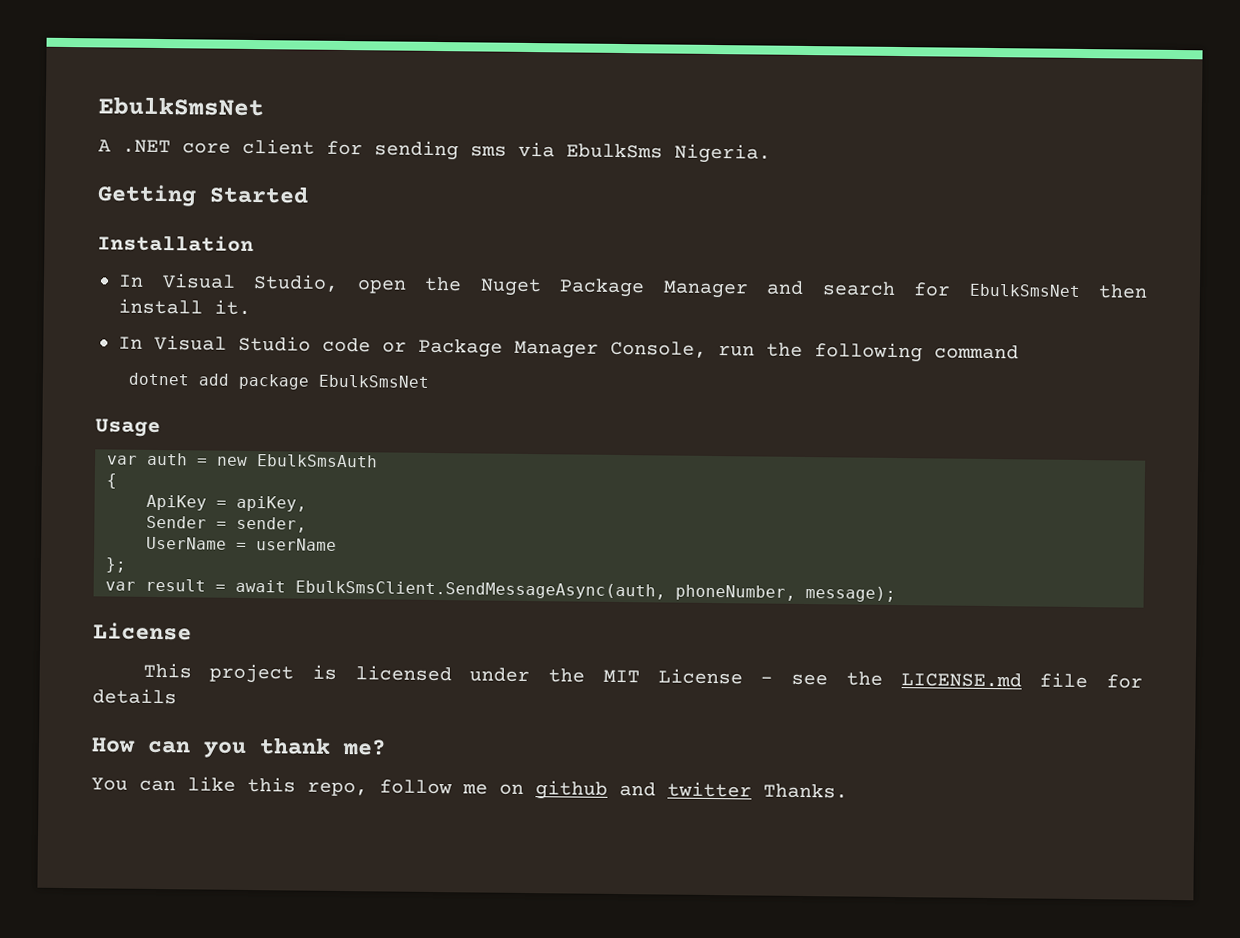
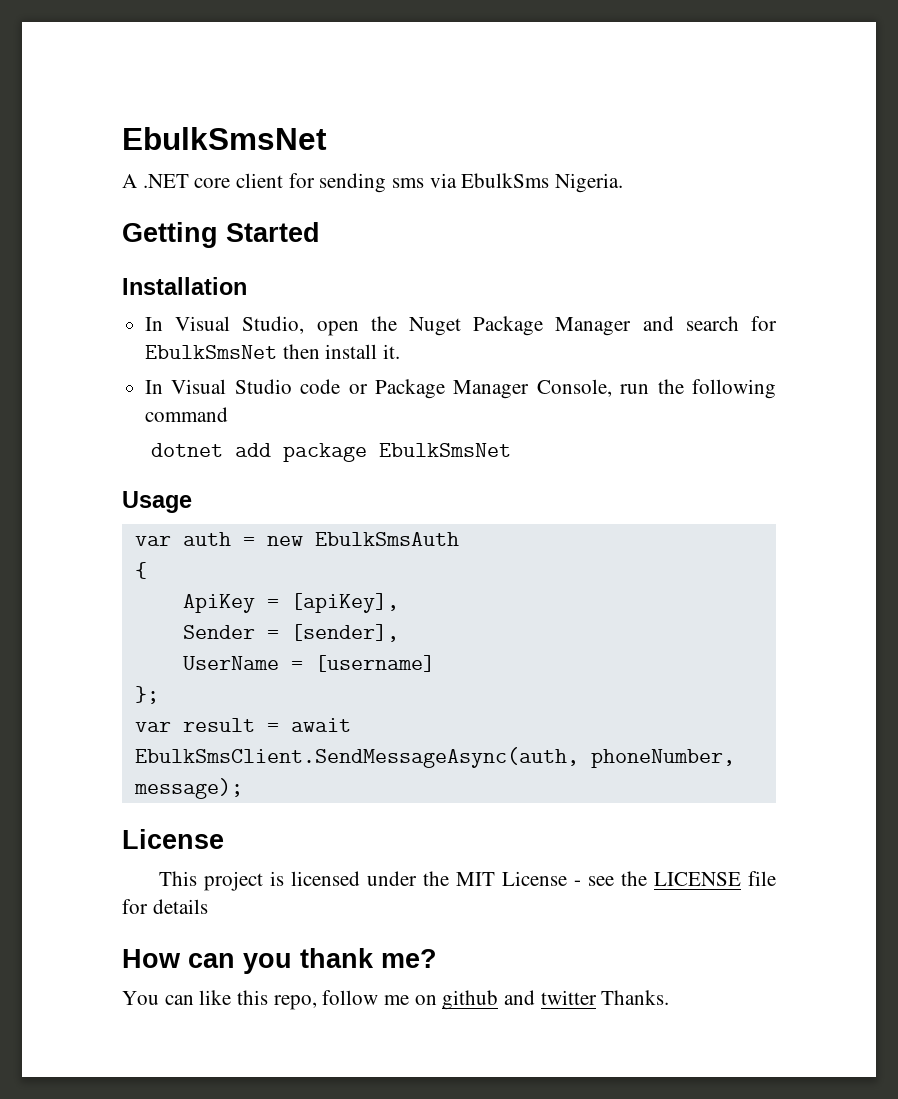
- ApiKey = apiKey,
+ ApiKey = [apiKey],
- Sender = sender,
+ Sender = [sender],
- UserName = userName
+ UserName = [username]
- This project is licensed under the MIT License - see the LICENSE.md file for details
+ This project is licensed under the MIT License - see the LICENSE file for details

